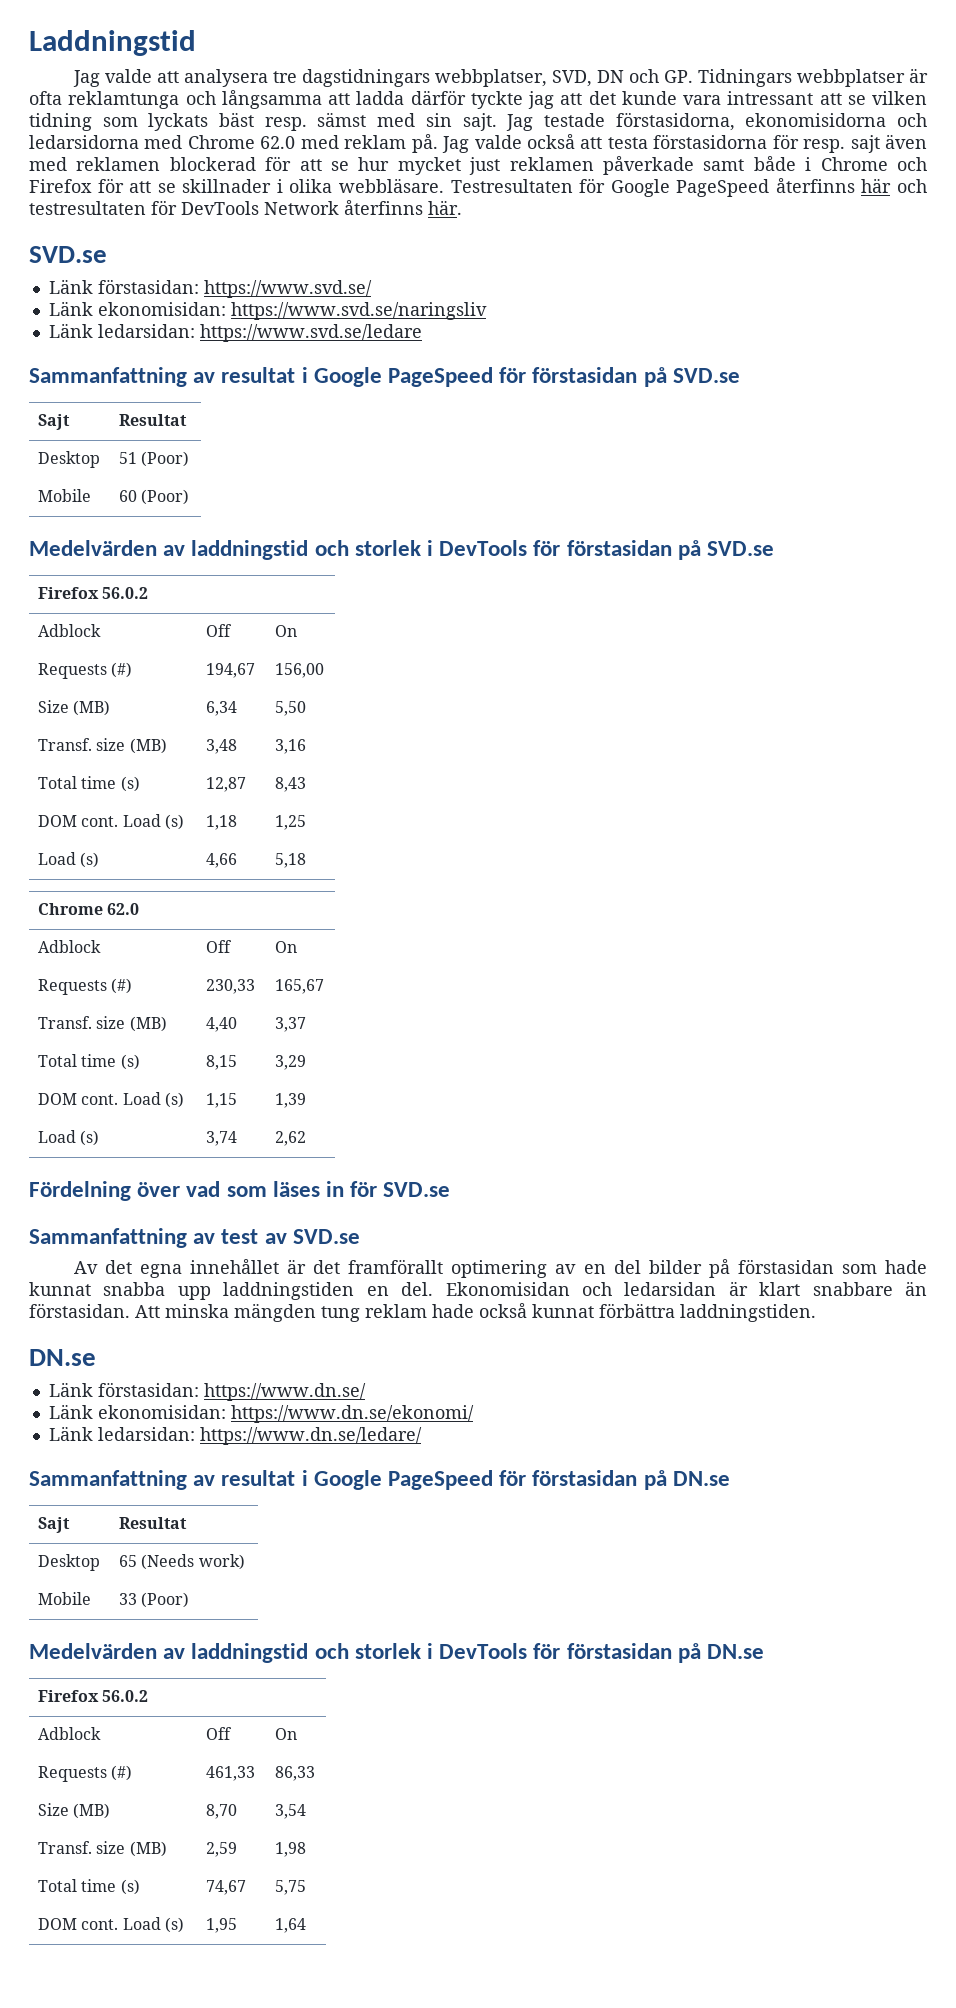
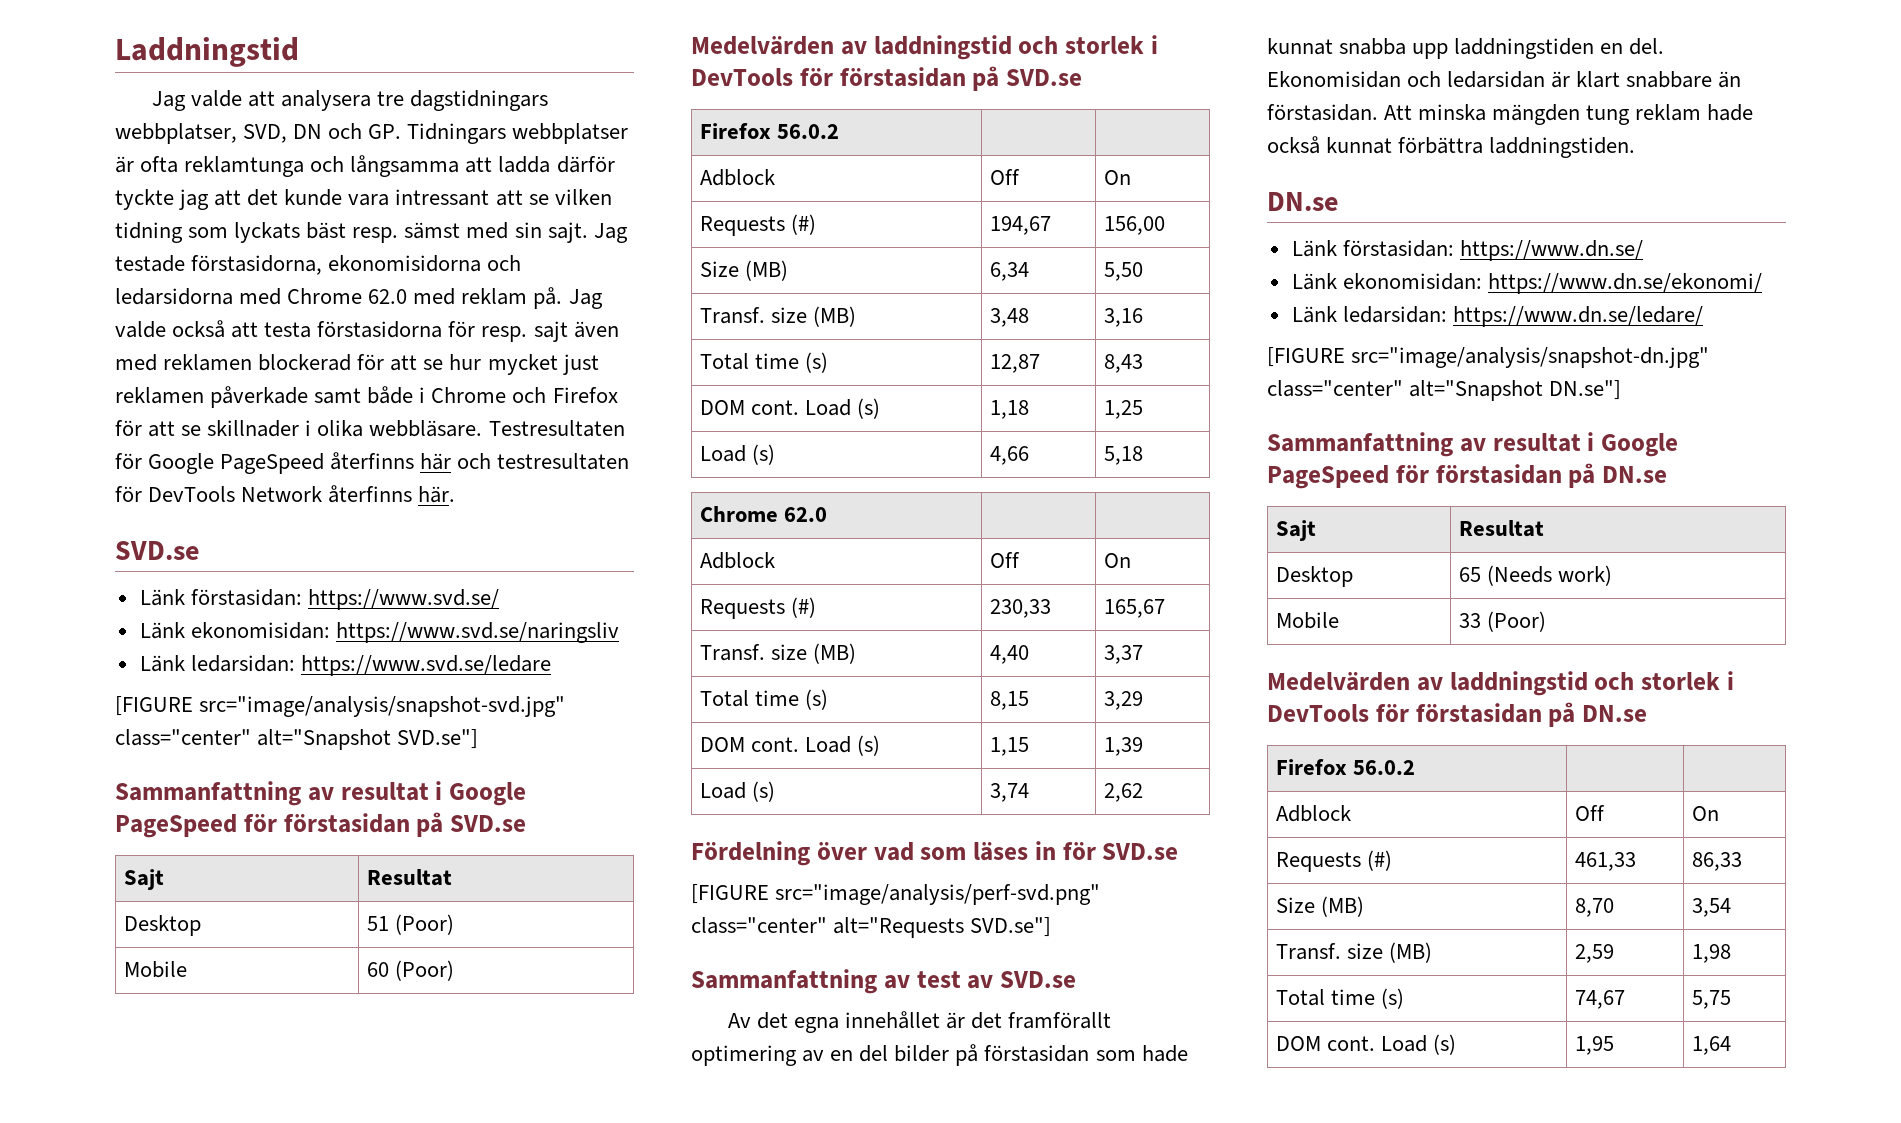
+ [FIGURE src="image/analysis/snapshot-svd.jpg" class="center" alt="Snapshot SVD.se"]
+ [FIGURE src="image/analysis/perf-svd.png" class="center" alt="Requests SVD.se"]
+ [FIGURE src="image/analysis/snapshot-dn.jpg" class="center" alt="Snapshot DN.se"]

